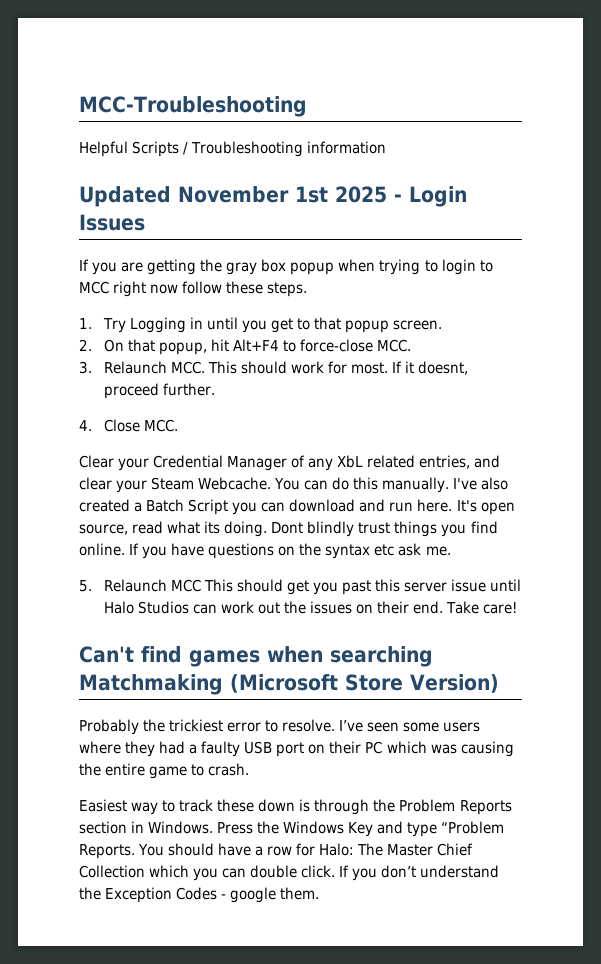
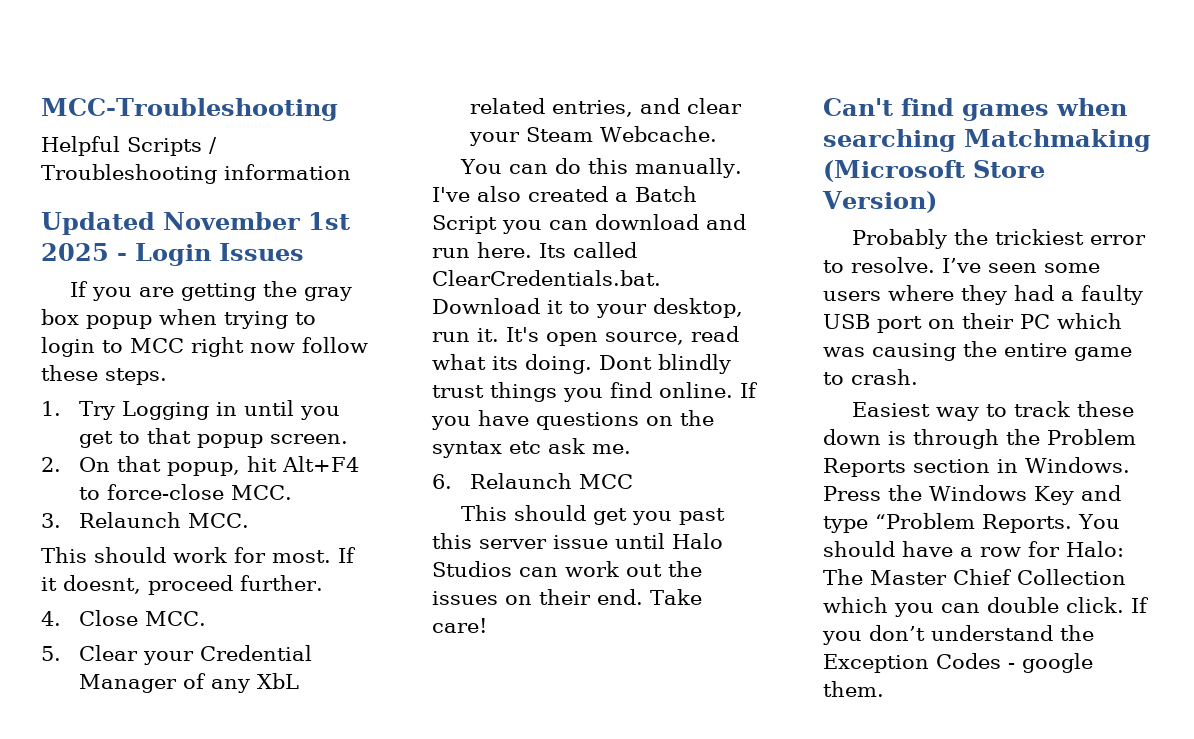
- 3. Relaunch MCC. This should work for most.
+ 3. Relaunch MCC.
+ This should work for most.
- Clear your Credential Manager of any XbL related entries, and clear your Steam Webcache. You can do this manually.
+ 5. Clear your Credential Manager of any XbL related entries, and clear your Steam Webcache.
+ You can do this manually.
+ Its called ClearCredentials.bat. Download it to your desktop, run it.
- 5. Relaunch MCC This should get you past this server issue until Halo Studios can work out the issues on their end.
+ 6. Relaunch MCC
+ This should get you past this server issue until Halo Studios can work out the issues on their end.

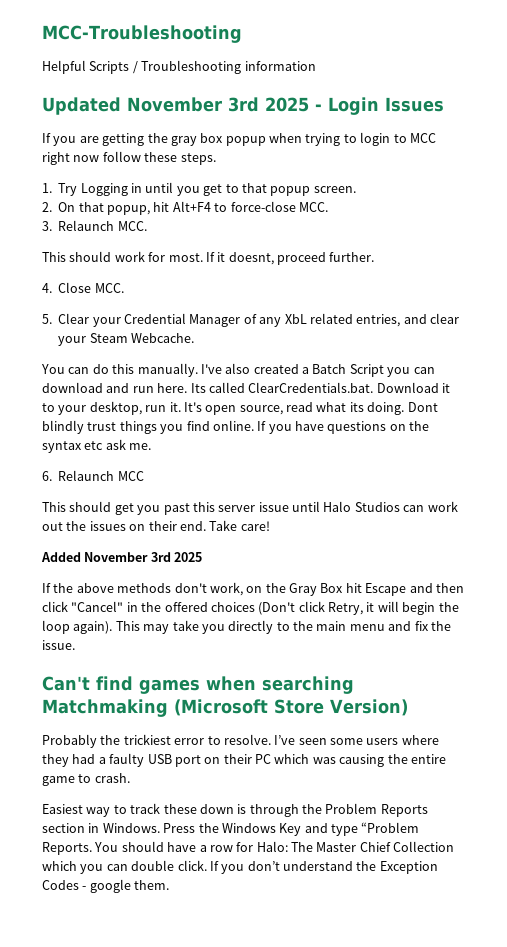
- Updated November 1st 2025 - Login Issues
+ Updated November 3rd 2025 - Login Issues
+ Added November 3rd 2025
+ If the above methods don't work, on the Gray Box hit Escape and then click "Cancel" in the offered choices (Don't click Retry, it will begin the loop again). This may take you directly to the main menu and fix the issue.

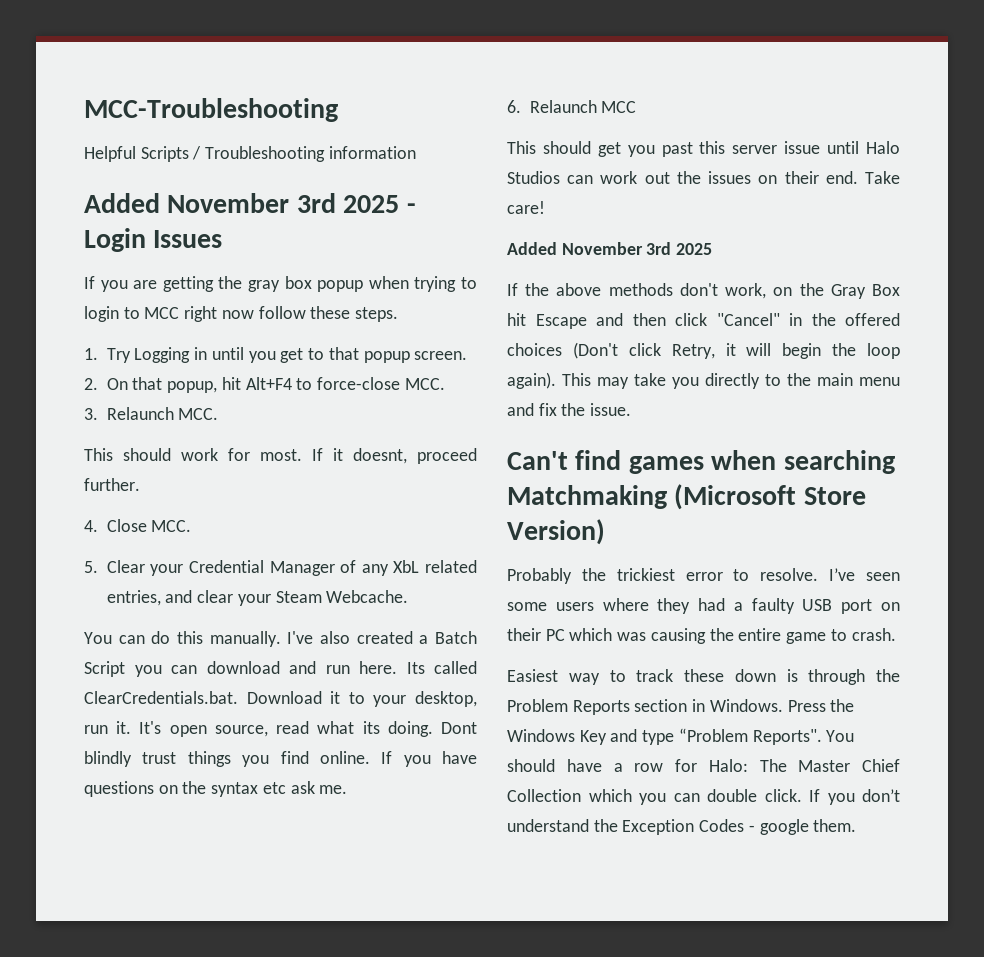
- Updated November 3rd 2025 - Login Issues
+ Added November 3rd 2025 - Login Issues
- Press the Windows Key and type “Problem Reports.
+ Press the Windows Key and type “Problem Reports".

